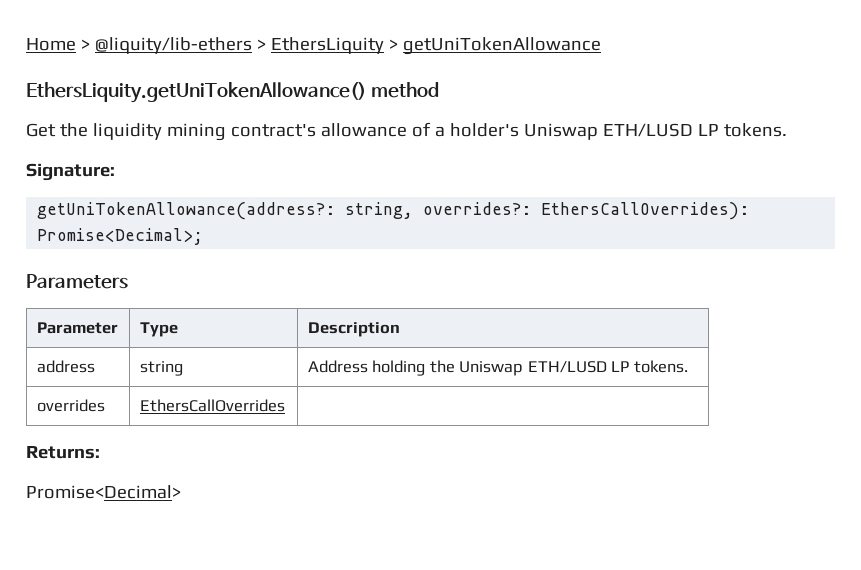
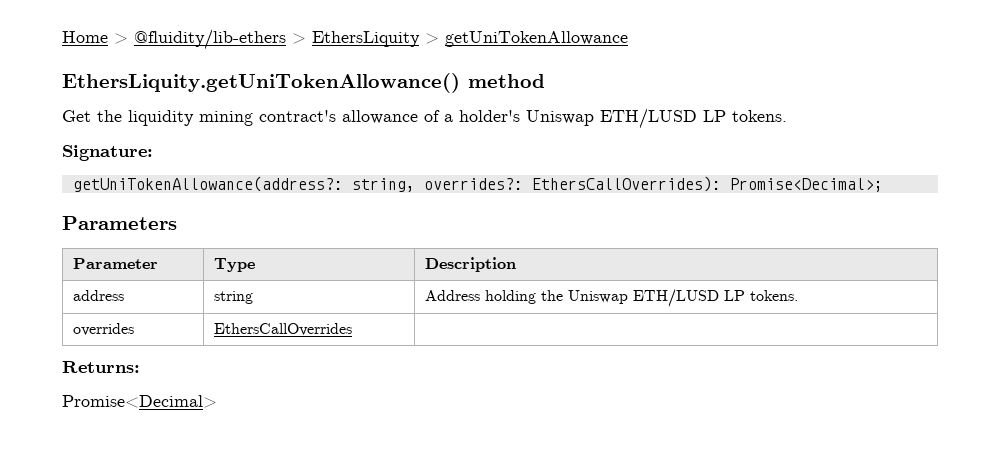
- Home > @liquity/lib-ethers > EthersLiquity > getUniTokenAllowance
+ Home > @fluidity/lib-ethers > EthersLiquity > getUniTokenAllowance

